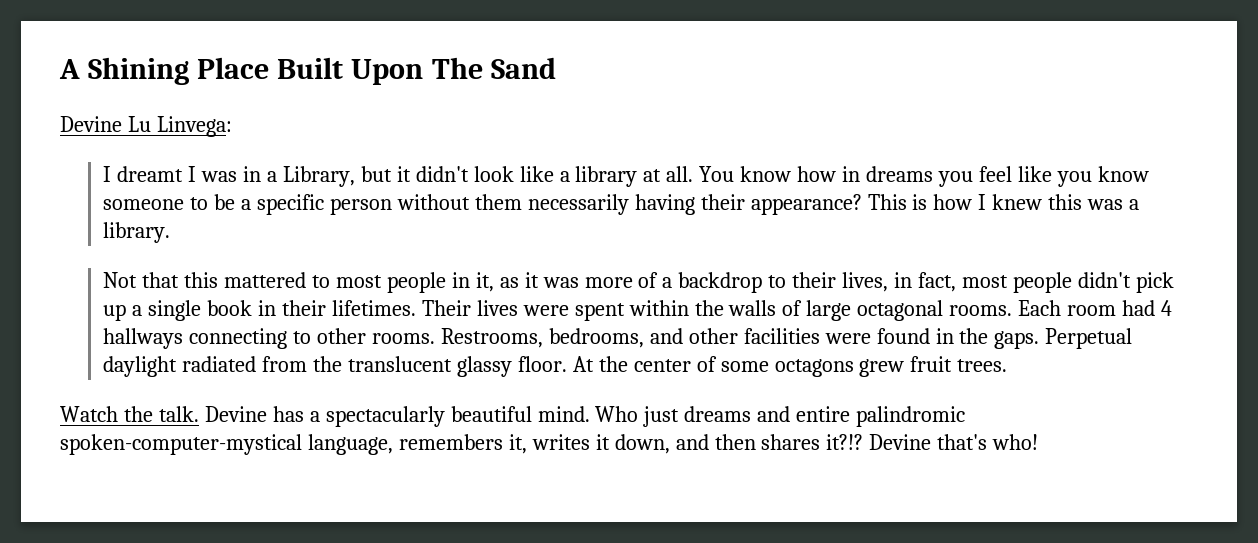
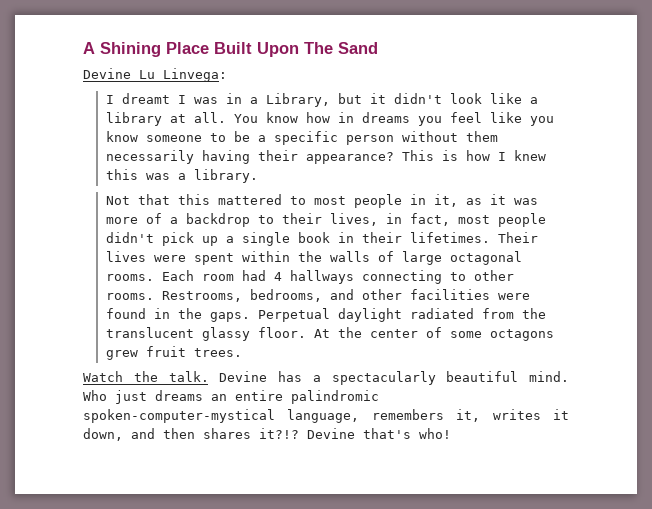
- Who just dreams and entire palindromic spoken-computer-mystical language, remembers it, writes it down, and then shares it?!?
+ Who just dreams an entire palindromic spoken-computer-mystical language, remembers it, writes it down, and then shares it?!?

